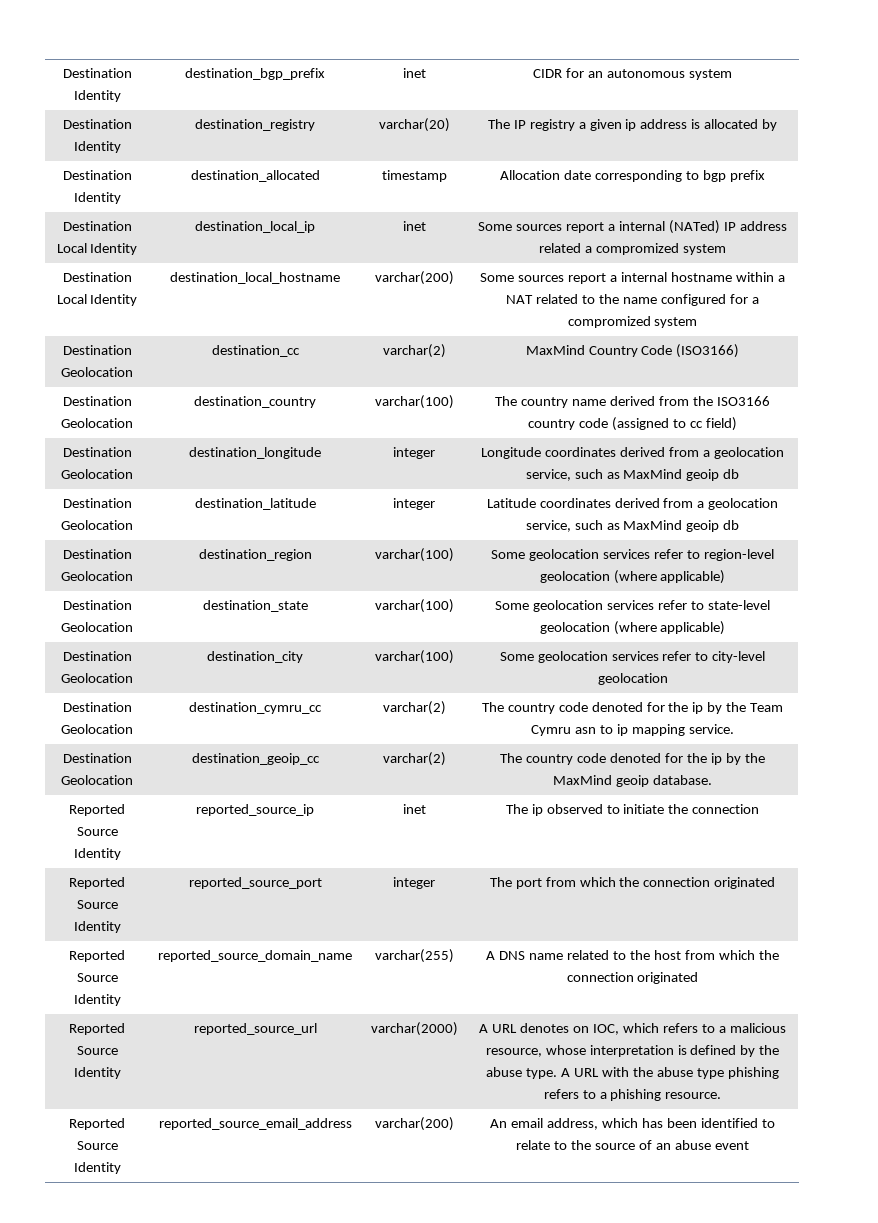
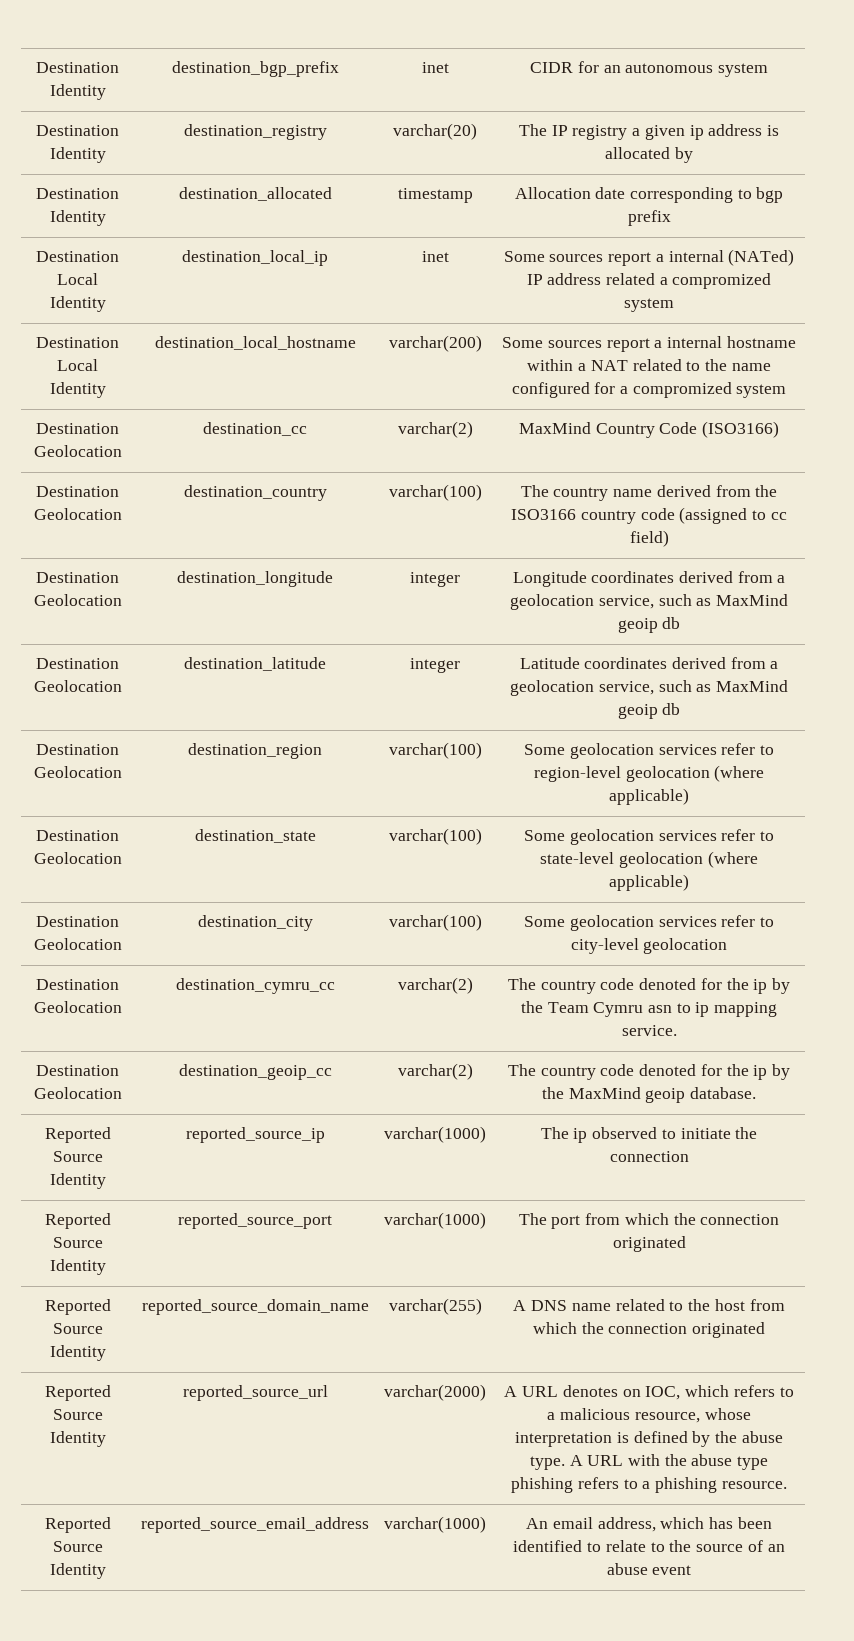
- Reported Source Identity | reported_source_ip | inet | The ip observed to initiate the connection
+ Reported Source Identity | reported_source_ip | varchar(1000) | The ip observed to initiate the connection
- Reported Source Identity | reported_source_port | integer | The port from which the connection originated
+ Reported Source Identity | reported_source_port | varchar(1000) | The port from which the connection originated
- Reported Source Identity | reported_source_email_address | varchar(200) | An email address, which has been identified to relate to the source of an abuse event
+ Reported Source Identity | reported_source_email_address | varchar(1000) | An email address, which has been identified to relate to the source of an abuse event

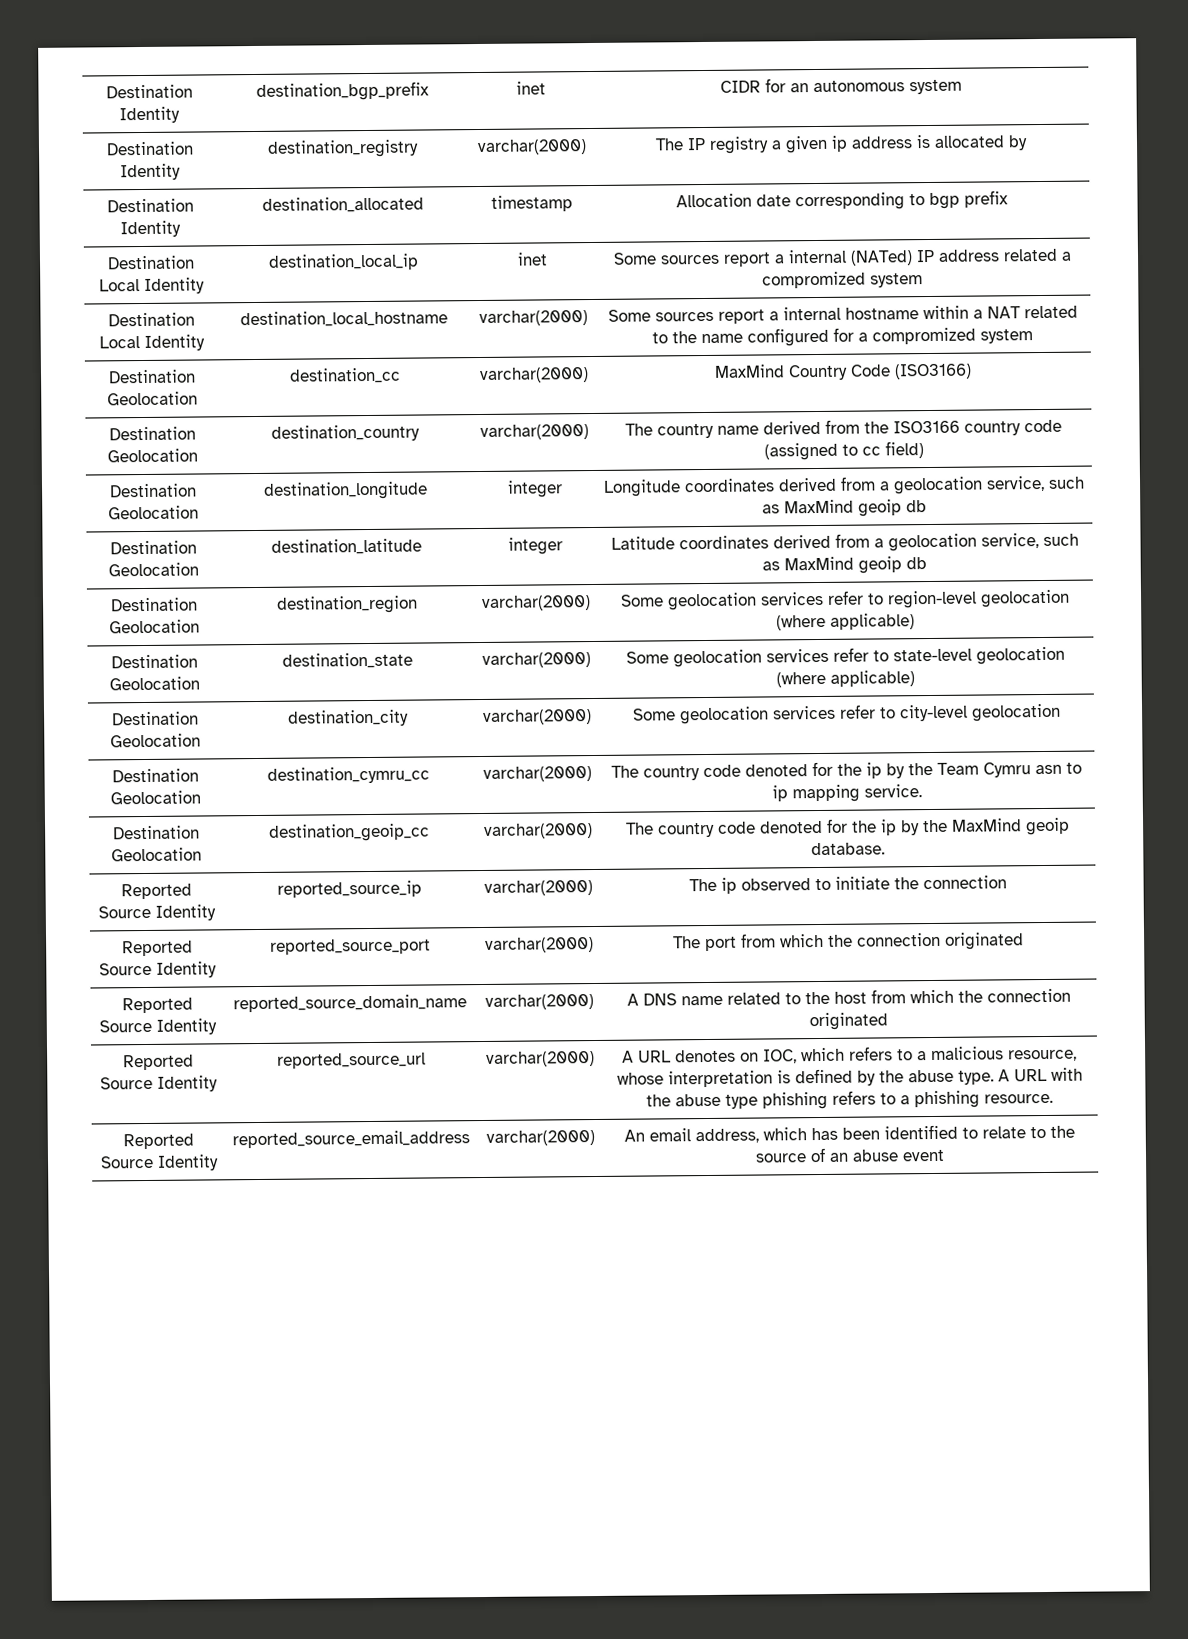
- Destination Identity | destination_registry | varchar(20) | The IP registry a given ip address is allocated by
+ Destination Identity | destination_registry | varchar(2000) | The IP registry a given ip address is allocated by
- Destination Local Identity | destination_local_hostname | varchar(200) | Some sources report a internal hostname within a NAT related to the name configured for a compromized system
+ Destination Local Identity | destination_local_hostname | varchar(2000) | Some sources report a internal hostname within a NAT related to the name configured for a compromized system
- Destination Geolocation | destination_cc | varchar(2) | MaxMind Country Code (ISO3166)
+ Destination Geolocation | destination_cc | varchar(2000) | MaxMind Country Code (ISO3166)
- Destination Geolocation | destination_country | varchar(100) | The country name derived from the ISO3166 country code (assigned to cc field)
+ Destination Geolocation | destination_country | varchar(2000) | The country name derived from the ISO3166 country code (assigned to cc field)
- Destination Geolocation | destination_region | varchar(100) | Some geolocation services refer to region-level geolocation (where applicable)
+ Destination Geolocation | destination_region | varchar(2000) | Some geolocation services refer to region-level geolocation (where applicable)
- Destination Geolocation | destination_state | varchar(100) | Some geolocation services refer to state-level geolocation (where applicable)
+ Destination Geolocation | destination_state | varchar(2000) | Some geolocation services refer to state-level geolocation (where applicable)
- Destination Geolocation | destination_city | varchar(100) | Some geolocation services refer to city-level geolocation
+ Destination Geolocation | destination_city | varchar(2000) | Some geolocation services refer to city-level geolocation
- Destination Geolocation | destination_cymru_cc | varchar(2) | The country code denoted for the ip by the Team Cymru asn to ip mapping service.
+ Destination Geolocation | destination_cymru_cc | varchar(2000) | The country code denoted for the ip by the Team Cymru asn to ip mapping service.
- Destination Geolocation | destination_geoip_cc | varchar(2) | The country code denoted for the ip by the MaxMind geoip database.
+ Destination Geolocation | destination_geoip_cc | varchar(2000) | The country code denoted for the ip by the MaxMind geoip database.
- Reported Source Identity | reported_source_ip | varchar(1000) | The ip observed to initiate the connection
+ Reported Source Identity | reported_source_ip | varchar(2000) | The ip observed to initiate the connection
- Reported Source Identity | reported_source_port | varchar(1000) | The port from which the connection originated
+ Reported Source Identity | reported_source_port | varchar(2000) | The port from which the connection originated
- Reported Source Identity | reported_source_domain_name | varchar(255) | A DNS name related to the host from which the connection originated
+ Reported Source Identity | reported_source_domain_name | varchar(2000) | A DNS name related to the host from which the connection originated
- Reported Source Identity | reported_source_email_address | varchar(1000) | An email address, which has been identified to relate to the source of an abuse event
+ Reported Source Identity | reported_source_email_address | varchar(2000) | An email address, which has been identified to relate to the source of an abuse event

